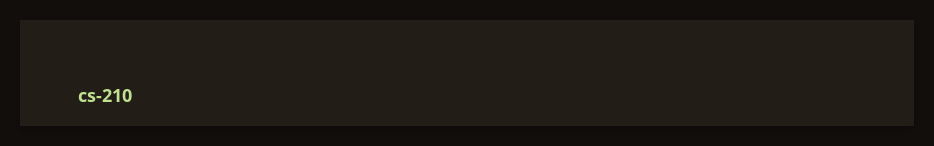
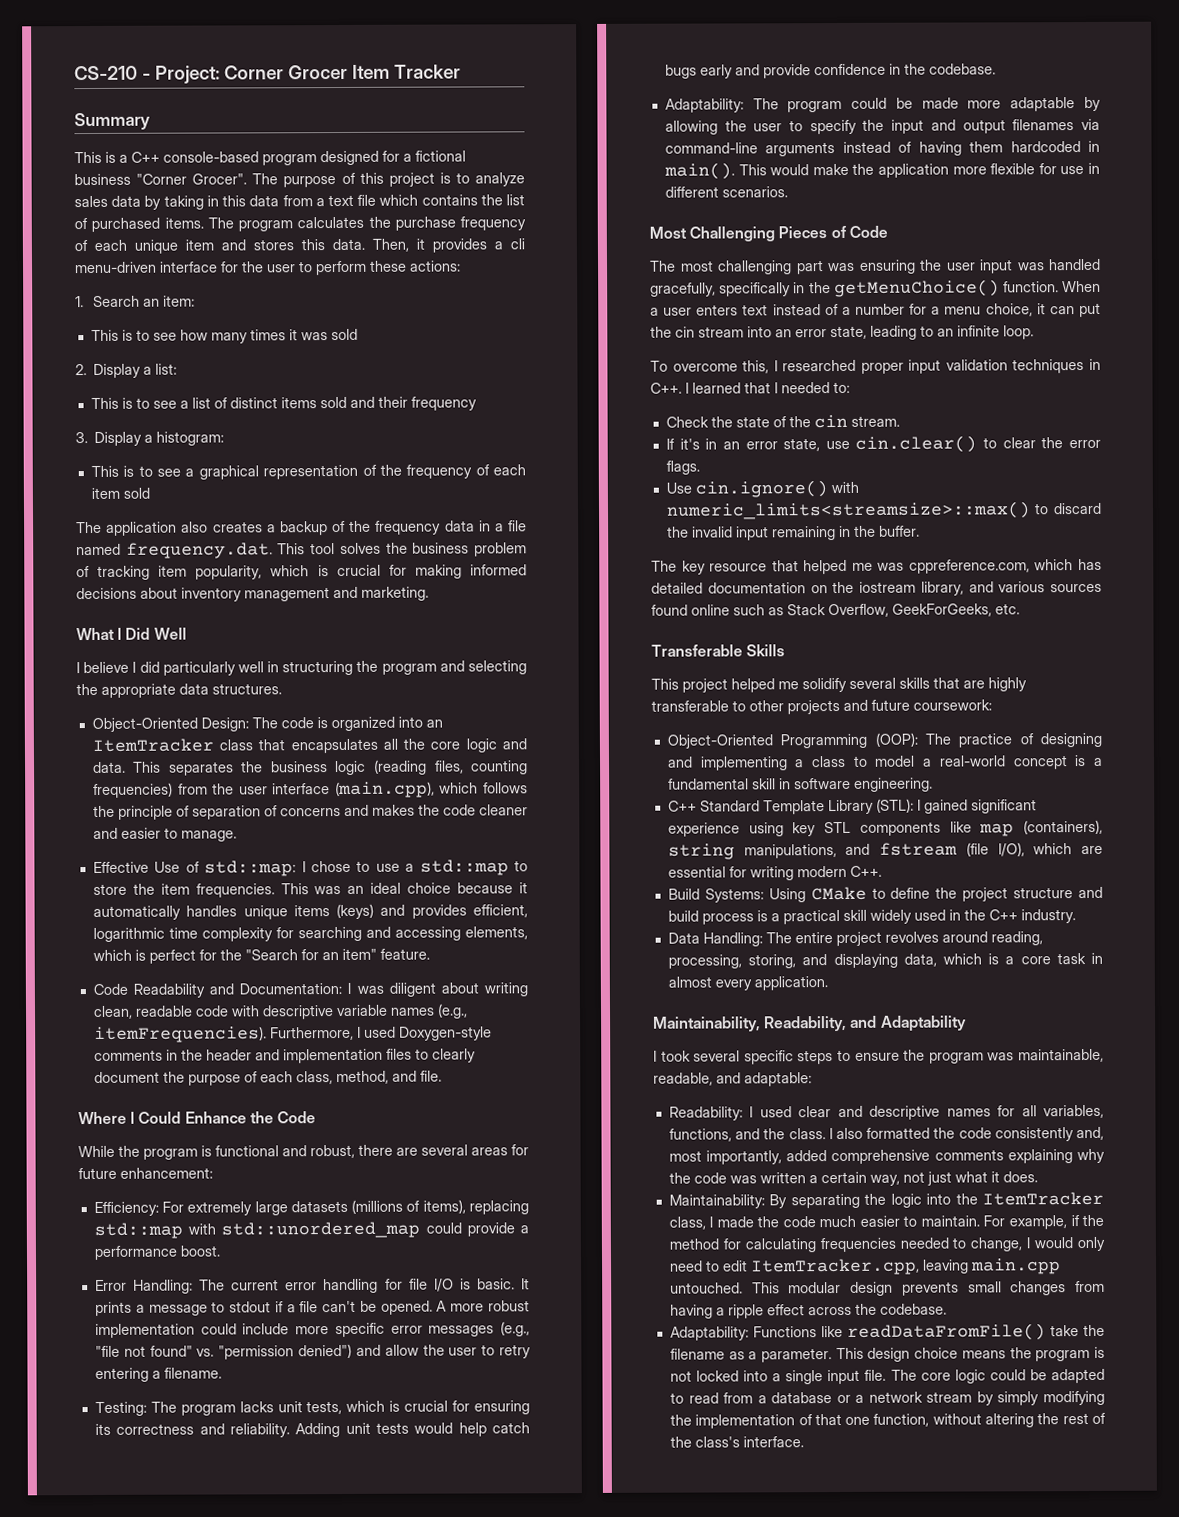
- cs-210
+ CS-210 - Project: Corner Grocer Item Tracker
+ Summary
+ This is a C++ console-based program designed for a fictional business "Corner Grocer". The purpose of this project is to analyze sales data by taking in this data from a text file which contains the list of purchased items. The program calculates the purchase frequency of each unique item and stores this data. Then, it provides a cli menu-driven interface for the user to perform these actions:
+ 1. Search an item:
+ This is to see how many times it was sold
+ 2. Display a list:
+ This is to see a list of distinct items sold and their frequency
+ 3. Display a histogram:
+ This is to see a graphical representation of the frequency of each item sold
+ The application also creates a backup of the frequency data in a file named frequency.dat. This tool solves the business problem of tracking item popularity, which is crucial for making informed decisions about inventory management and marketing.
+ What I Did Well
+ I believe I did particularly well in structuring the program and selecting the appropriate data structures.
+ Object-Oriented Design: The code is organized into an ItemTracker class that encapsulates all the core logic and data. This separates the business logic (reading files, counting frequencies) from the user interface (main.cpp), which follows the principle of separation of concerns and makes the code cleaner and easier to manage.
+ Effective Use of std::map: I chose to use a std::map to store the item frequencies. This was an ideal choice because it automatically handles unique items (keys) and provides efficient, logarithmic time complexity for searching and accessing elements, which is perfect for the "Search for an item" feature.
+ Code Readability and Documentation: I was diligent about writing clean, readable code with descriptive variable names (e.g., itemFrequencies). Furthermore, I used Doxygen-style comments in the header and implementation files to clearly document the purpose of each class, method, and file.
+ Where I Could Enhance the Code
+ While the program is functional and robust, there are several areas for future enhancement:
+ Efficiency: For extremely large datasets (millions of items), replacing std::map with std::unordered_map could provide a performance boost.
+ Error Handling: The current error handling for file I/O is basic. It prints a message to stdout if a file can't be opened. A more robust implementation could include more specific error messages (e.g., "file not found" vs. "permission denied") and allow the user to retry entering a filename.
+ Testing: The program lacks unit tests, which is crucial for ensuring its correctness and reliability. Adding unit tests would help catch bugs early and provide confidence in the codebase.
+ Adaptability: The program could be made more adaptable by allowing the user to specify the input and output filenames via command-line arguments instead of having them hardcoded in main(). This would make the application more flexible for use in different scenarios.
+ Most Challenging Pieces of Code
+ The most challenging part was ensuring the user input was handled gracefully, specifically in the getMenuChoice() function. When a user enters text instead of a number for a menu choice, it can put the cin stream into an error state, leading to an infinite loop.
+ To overcome this, I researched proper input validation techniques in C++. I learned that I needed to:
+ Check the state of the cin stream.
+ If it's in an error state, use cin.clear() to clear the error flags.
+ Use cin.ignore() with numeric_limits<streamsize>::max() to discard the invalid input remaining in the buffer.
+ The key resource that helped me was cppreference.com, which has detailed documentation on the iostream library, and various sources found online such as Stack Overflow, GeekForGeeks, etc.
+ Transferable Skills
+ This project helped me solidify several skills that are highly transferable to other projects and future coursework:
+ Object-Oriented Programming (OOP): The practice of designing and implementing a class to model a real-world concept is a fundamental skill in software engineering.
+ C++ Standard Template Library (STL): I gained significant experience using key STL components like map (containers), string manipulations, and fstream (file I/O), which are essential for writing modern C++.
+ Build Systems: Using CMake to define the project structure and build process is a practical skill widely used in the C++ industry.
+ Data Handling: The entire project revolves around reading, processing, storing, and displaying data, which is a core task in almost every application.
+ Maintainability, Readability, and Adaptability
+ I took several specific steps to ensure the program was maintainable, readable, and adaptable:
+ Readability: I used clear and descriptive names for all variables, functions, and the class. I also formatted the code consistently and, most importantly, added comprehensive comments explaining why the code was written a certain way, not just what it does.
+ Maintainability: By separating the logic into the ItemTracker class, I made the code much easier to maintain. For example, if the method for calculating frequencies needed to change, I would only need to edit ItemTracker.cpp, leaving main.cpp untouched. This modular design prevents small changes from having a ripple effect across the codebase.
+ Adaptability: Functions like readDataFromFile() take the filename as a parameter. This design choice means the program is not locked into a single input file. The core logic could be adapted to read from a database or a network stream by simply modifying the implementation of that one function, without altering the rest of the class's interface.

